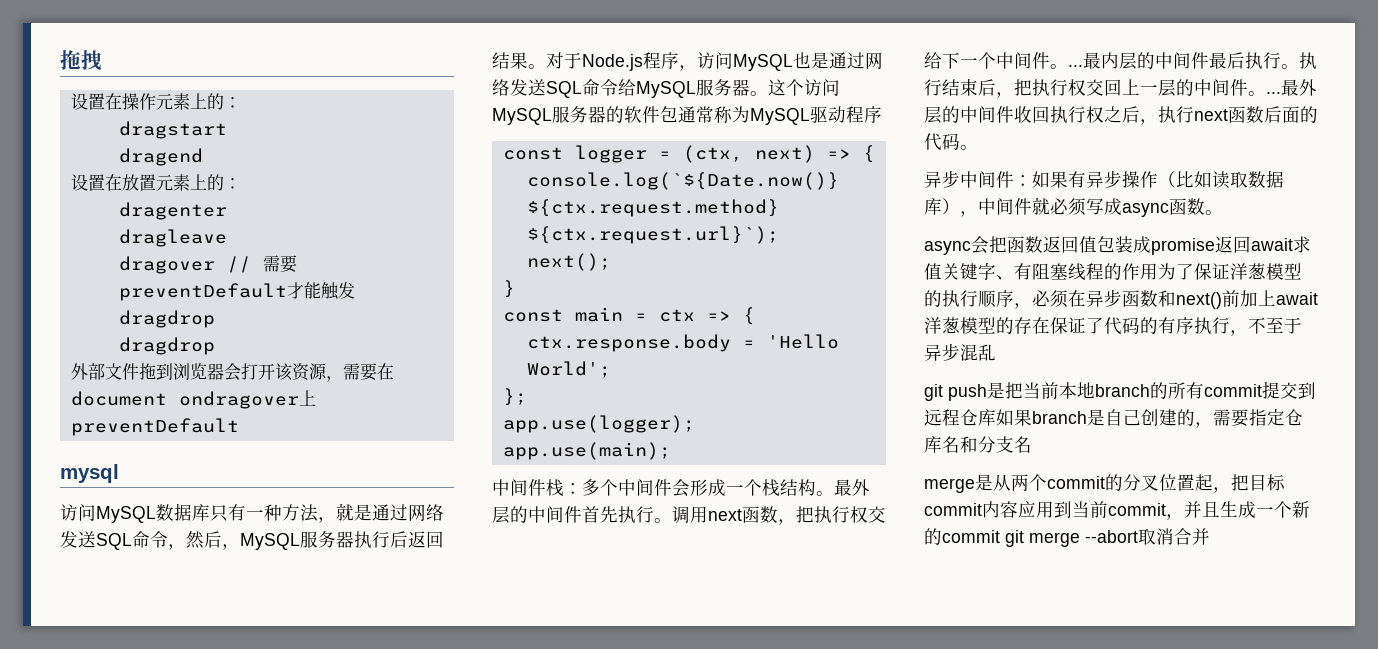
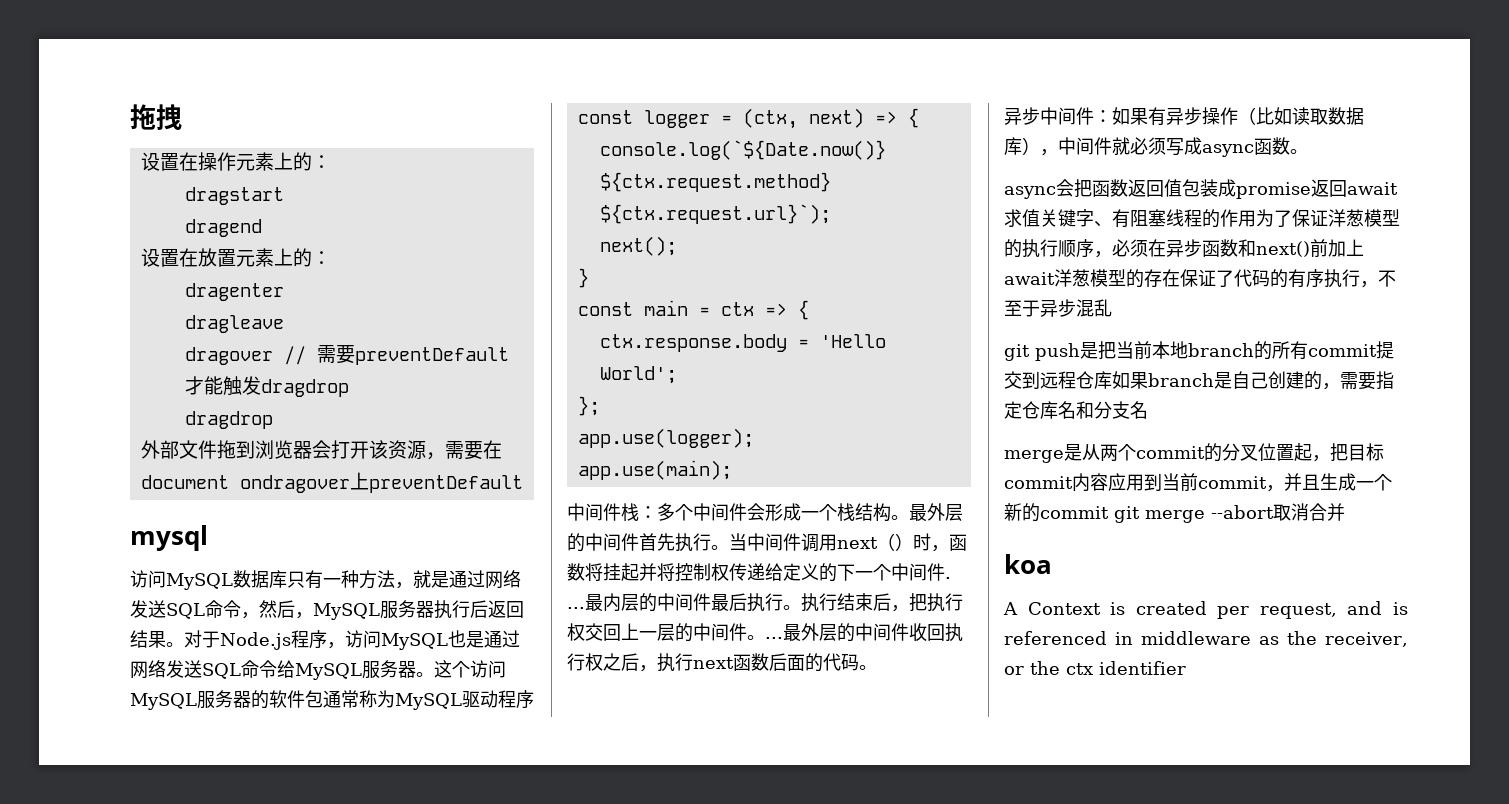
- 调用next函数，把执行权交给下一个中间件。...
+ 当中间件调用next（）时，函数将挂起并将控制权传递给定义的下一个中间件. ...
+ koa
+ A Context is created per request, and is referenced in middleware as the receiver, or the ctx identifier

